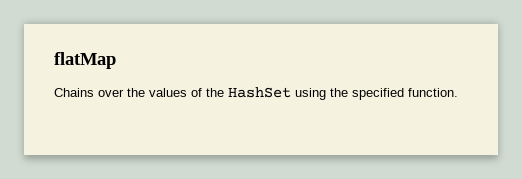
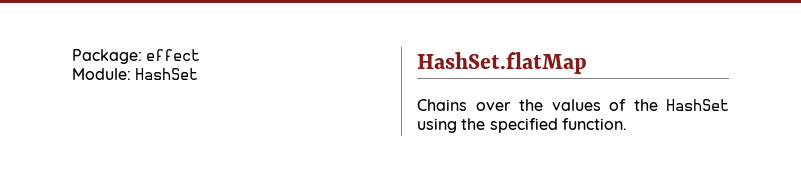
- flatMap
+ Package: effect
+ Module: HashSet
+ HashSet.flatMap

